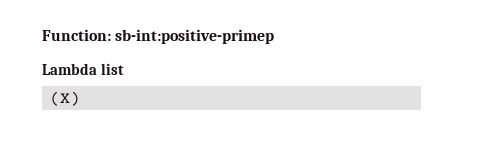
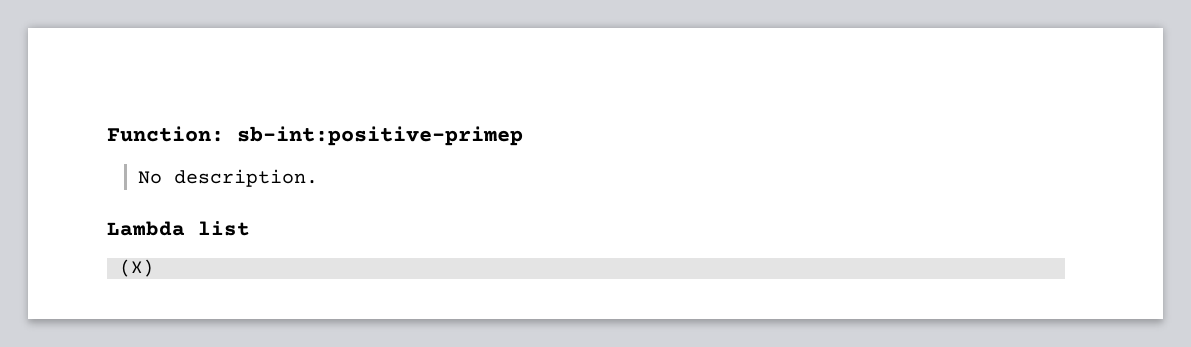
+ No description.

